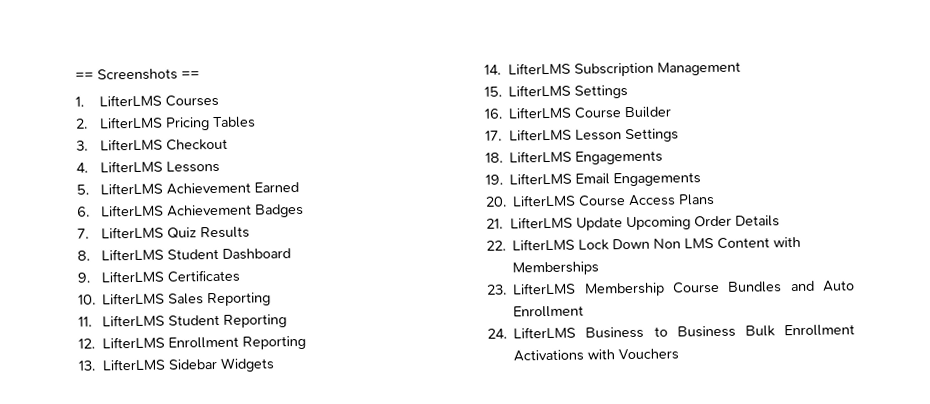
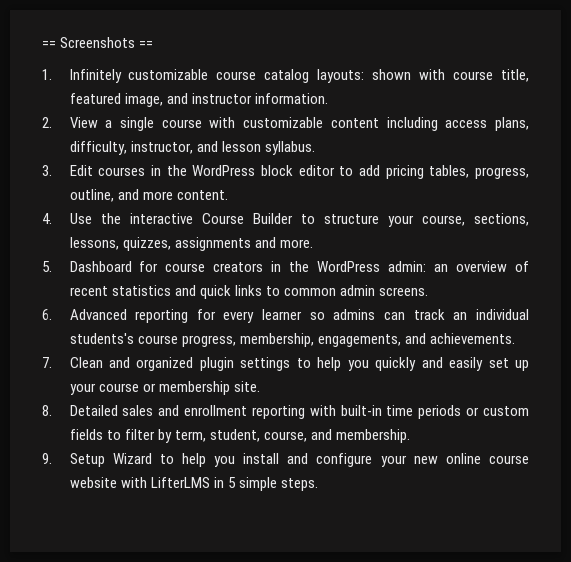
- 1. LifterLMS Courses
- 2. LifterLMS Pricing Tables
- 3. LifterLMS Checkout
- 4. LifterLMS Lessons
- 5. LifterLMS Achievement Earned
- 6. LifterLMS Achievement Badges
- 7. LifterLMS Quiz Results
- 8. LifterLMS Student Dashboard
- 9. LifterLMS Certificates
- 10. LifterLMS Sales Reporting
- 11. LifterLMS Student Reporting
- 12. LifterLMS Enrollment Reporting
- 13. LifterLMS Sidebar Widgets
- 14. LifterLMS Subscription Management
- 15. LifterLMS Settings
- 16. LifterLMS Course Builder
- 17. LifterLMS Lesson Settings
- 18. LifterLMS Engagements
- 19. LifterLMS Email Engagements
- 20. LifterLMS Course Access Plans
- 21. LifterLMS Update Upcoming Order Details
- 22. LifterLMS Lock Down Non LMS Content with Memberships
- 23. LifterLMS Membership Course Bundles and Auto Enrollment
- 24. LifterLMS Business to Business Bulk Enrollment Activations with Vouchers
+ 1. Infinitely customizable course catalog layouts: shown with course title, featured image, and instructor information.
+ 2. View a single course with customizable content including access plans, difficulty, instructor, and lesson syllabus.
+ 3. Edit courses in the WordPress block editor to add pricing tables, progress, outline, and more content.
+ 4. Use the interactive Course Builder to structure your course, sections, lessons, quizzes, assignments and more.
+ 5. Dashboard for course creators in the WordPress admin: an overview of recent statistics and quick links to common admin screens.
+ 6. Advanced reporting for every learner so admins can track an individual students's course progress, membership, engagements, and achievements.
+ 7. Clean and organized plugin settings to help you quickly and easily set up your course or membership site.
+ 8. Detailed sales and enrollment reporting with built-in time periods or custom fields to filter by term, student, course, and membership.
+ 9. Setup Wizard to help you install and configure your new online course website with LifterLMS in 5 simple steps.

